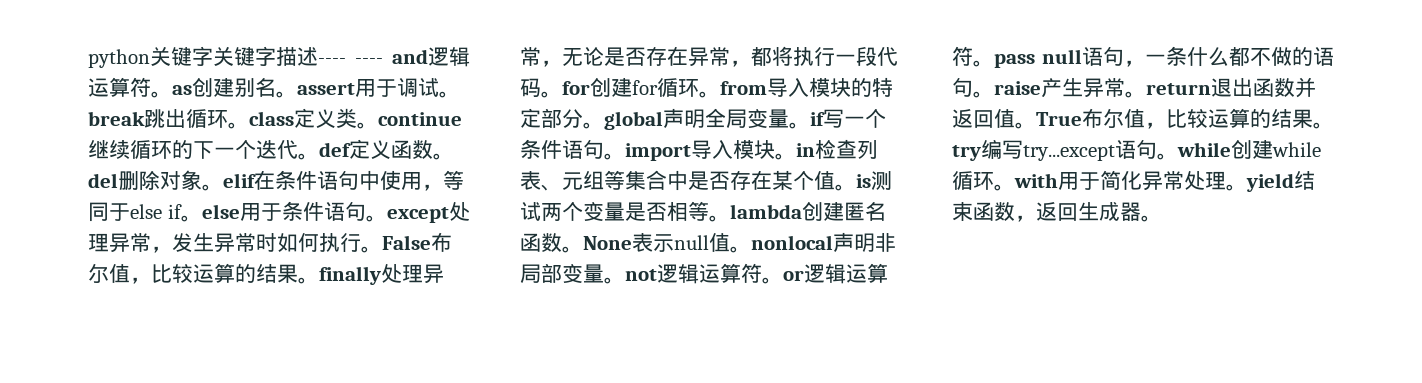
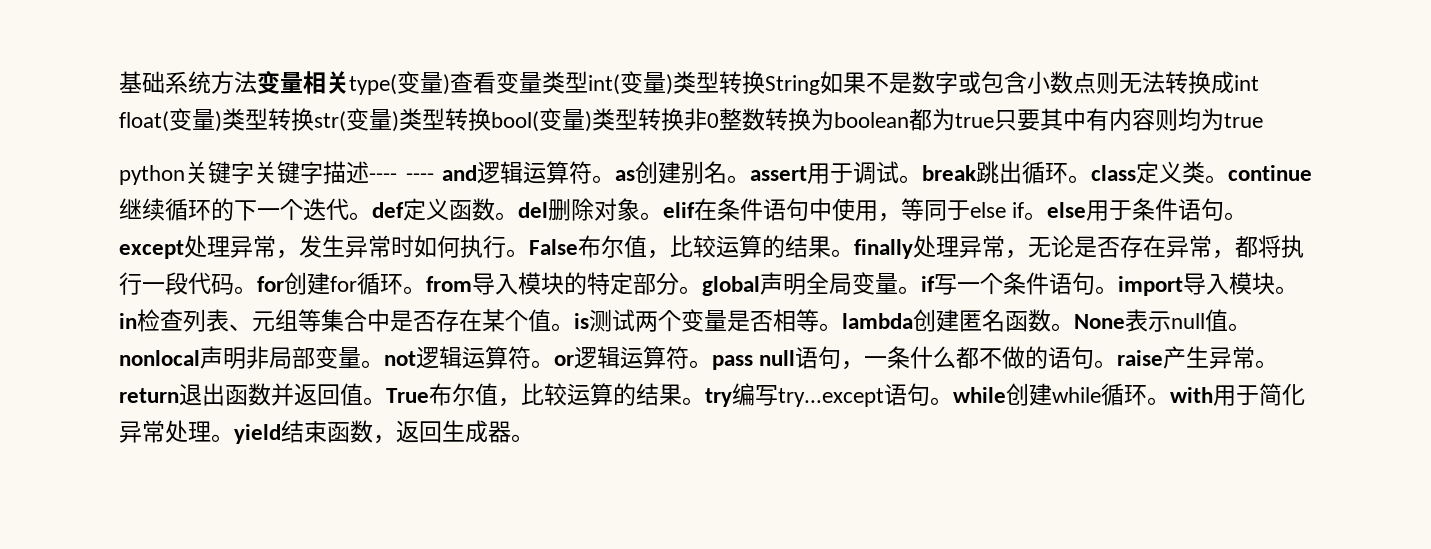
+ 基础系统方法变量相关type(变量)查看变量类型int(变量)类型转换String如果不是数字或包含小数点则无法转换成int float(变量)类型转换str(变量)类型转换bool(变量)类型转换非0整数转换为boolean都为true只要其中有内容则均为true

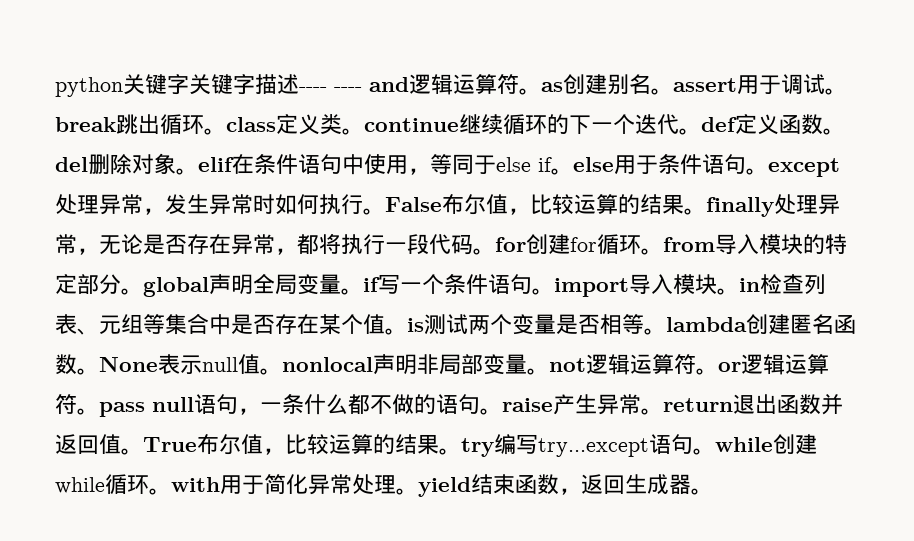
- 基础系统方法变量相关type(变量)查看变量类型int(变量)类型转换String如果不是数字或包含小数点则无法转换成int float(变量)类型转换str(变量)类型转换bool(变量)类型转换非0整数转换为boolean都为true只要其中有内容则均为true

